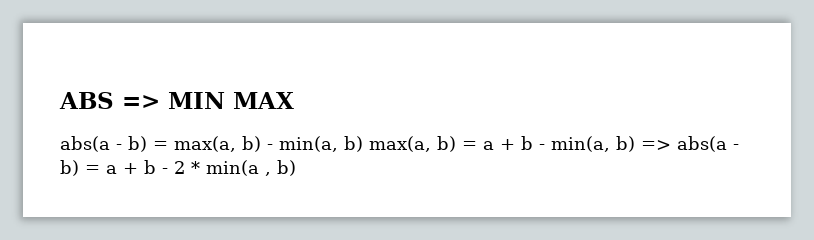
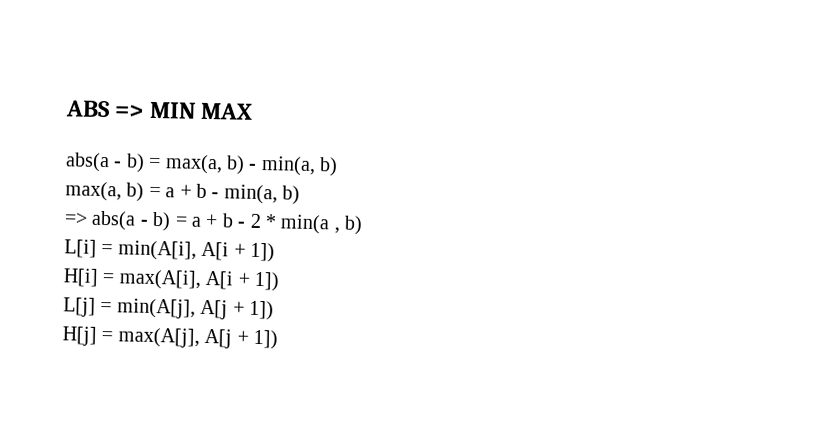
- abs(a - b) = max(a, b) - min(a, b) max(a, b) = a + b - min(a, b) => abs(a - b) = a + b - 2 * min(a , b)
+ abs(a - b) = max(a, b) - min(a, b)
+ max(a, b) = a + b - min(a, b)
+ => abs(a - b) = a + b - 2 * min(a , b)
+ L[i] = min(A[i], A[i + 1])
+ H[i] = max(A[i], A[i + 1])
+ L[j] = min(A[j], A[j + 1])
+ H[j] = max(A[j], A[j + 1])

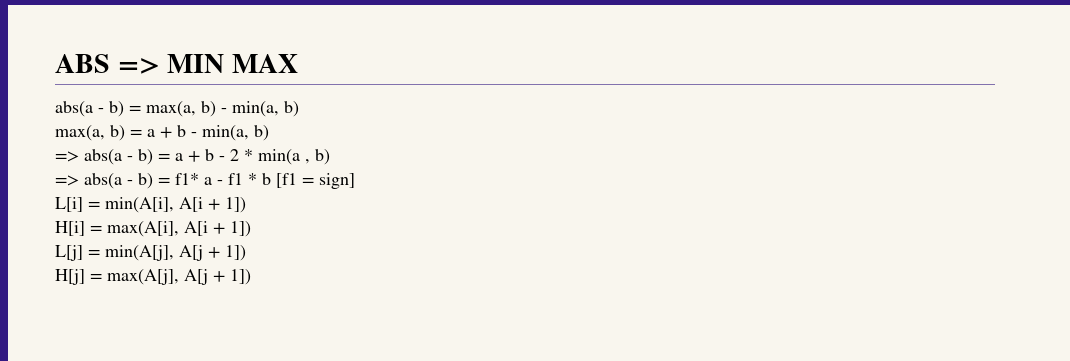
+ => abs(a - b) = f1* a - f1 * b [f1 = sign]

